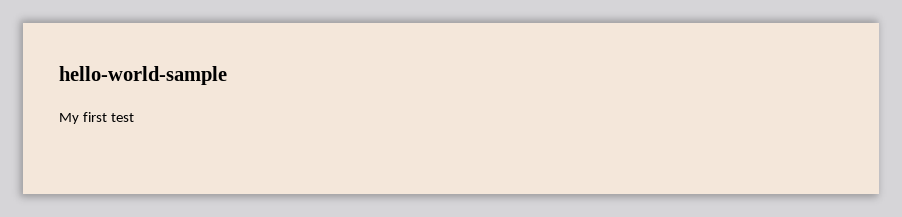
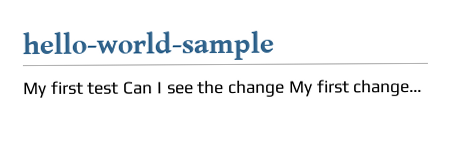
- My first test
+ My first test Can I see the change My first change...

